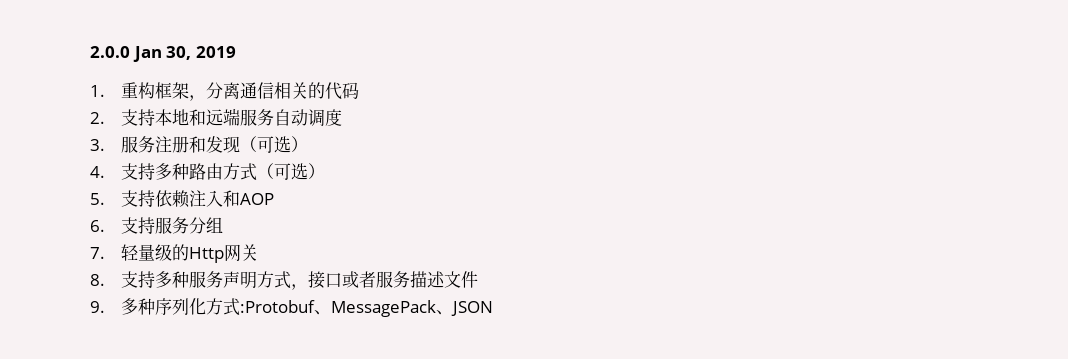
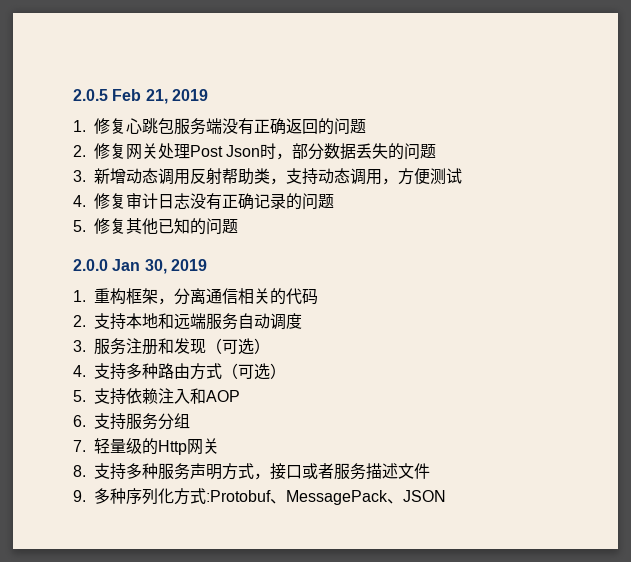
+ 2.0.5 Feb 21, 2019
+ 1.修复心跳包服务端没有正确返回的问题
+ 2.修复网关处理Post Json时，部分数据丢失的问题
+ 3.新增动态调用反射帮助类，支持动态调用，方便测试
+ 4.修复审计日志没有正确记录的问题
+ 5.修复其他已知的问题

